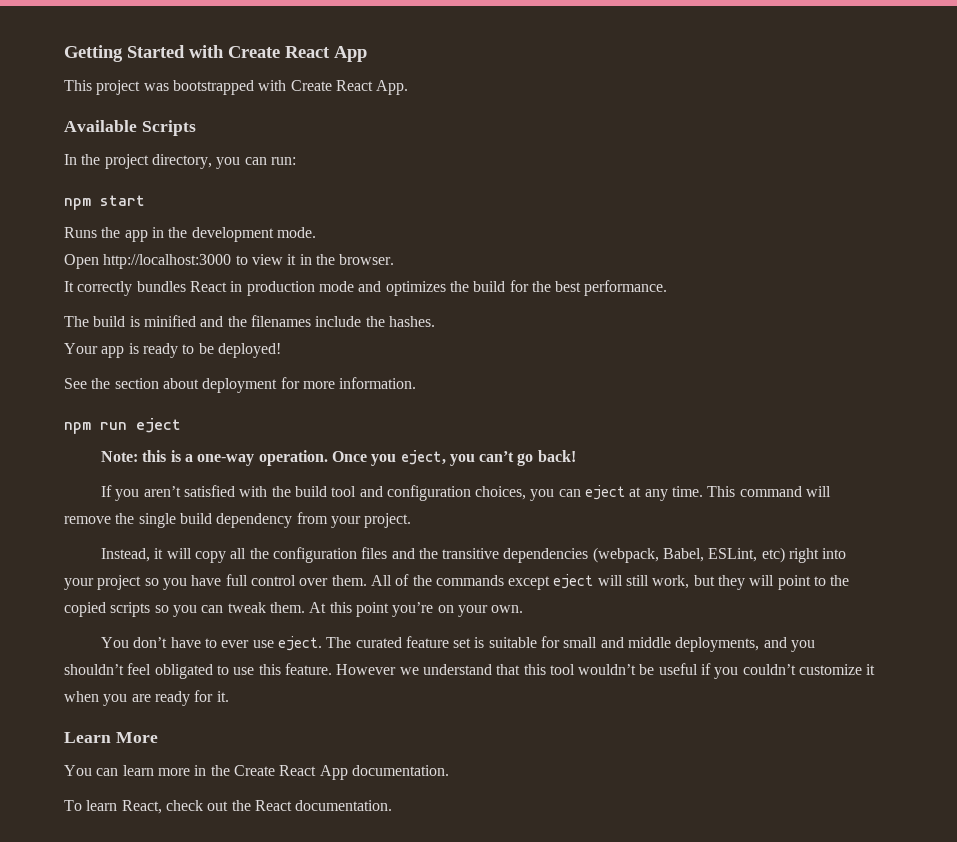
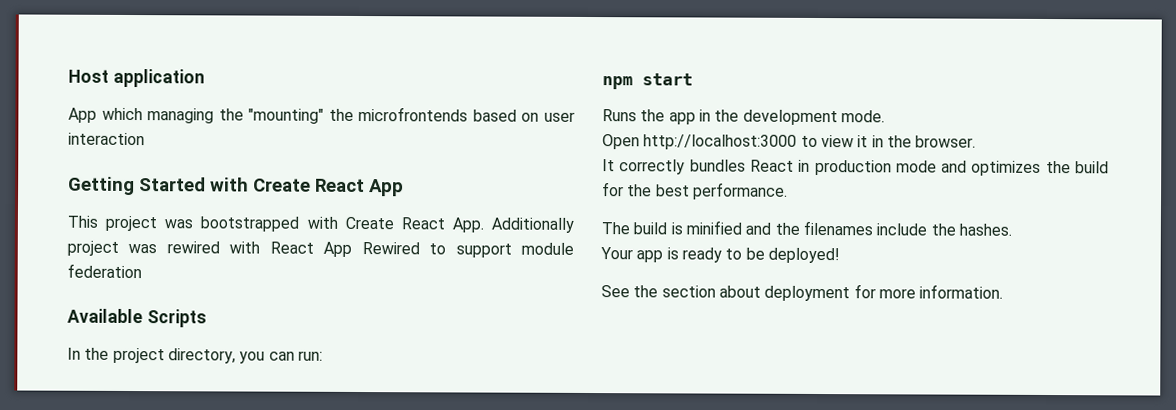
+ Host application
+ App which managing the "mounting" the microfrontends based on user interaction
- This project was bootstrapped with Create React App.
+ This project was bootstrapped with Create React App. Additionally project was rewired with React App Rewired to support module federation
- npm run eject
- Note: this is a one-way operation. Once you eject, you can’t go back!
- If you aren’t satisfied with the build tool and configuration choices, you can eject at any time. This command will remove the single build dependency from your project.
- Instead, it will copy all the configuration files and the transitive dependencies (webpack, Babel, ESLint, etc) right into your project so you have full control over them. All of the commands except eject will still work, but they will point to the copied scripts so you can tweak them. At this point you’re on your own.
- You don’t have to ever use eject. The curated feature set is suitable for small and middle deployments, and you shouldn’t feel obligated to use this feature. However we understand that this tool wouldn’t be useful if you couldn’t customize it when you are ready for it.
- Learn More
- You can learn more in the Create React App documentation.
- To learn React, check out the React documentation.

